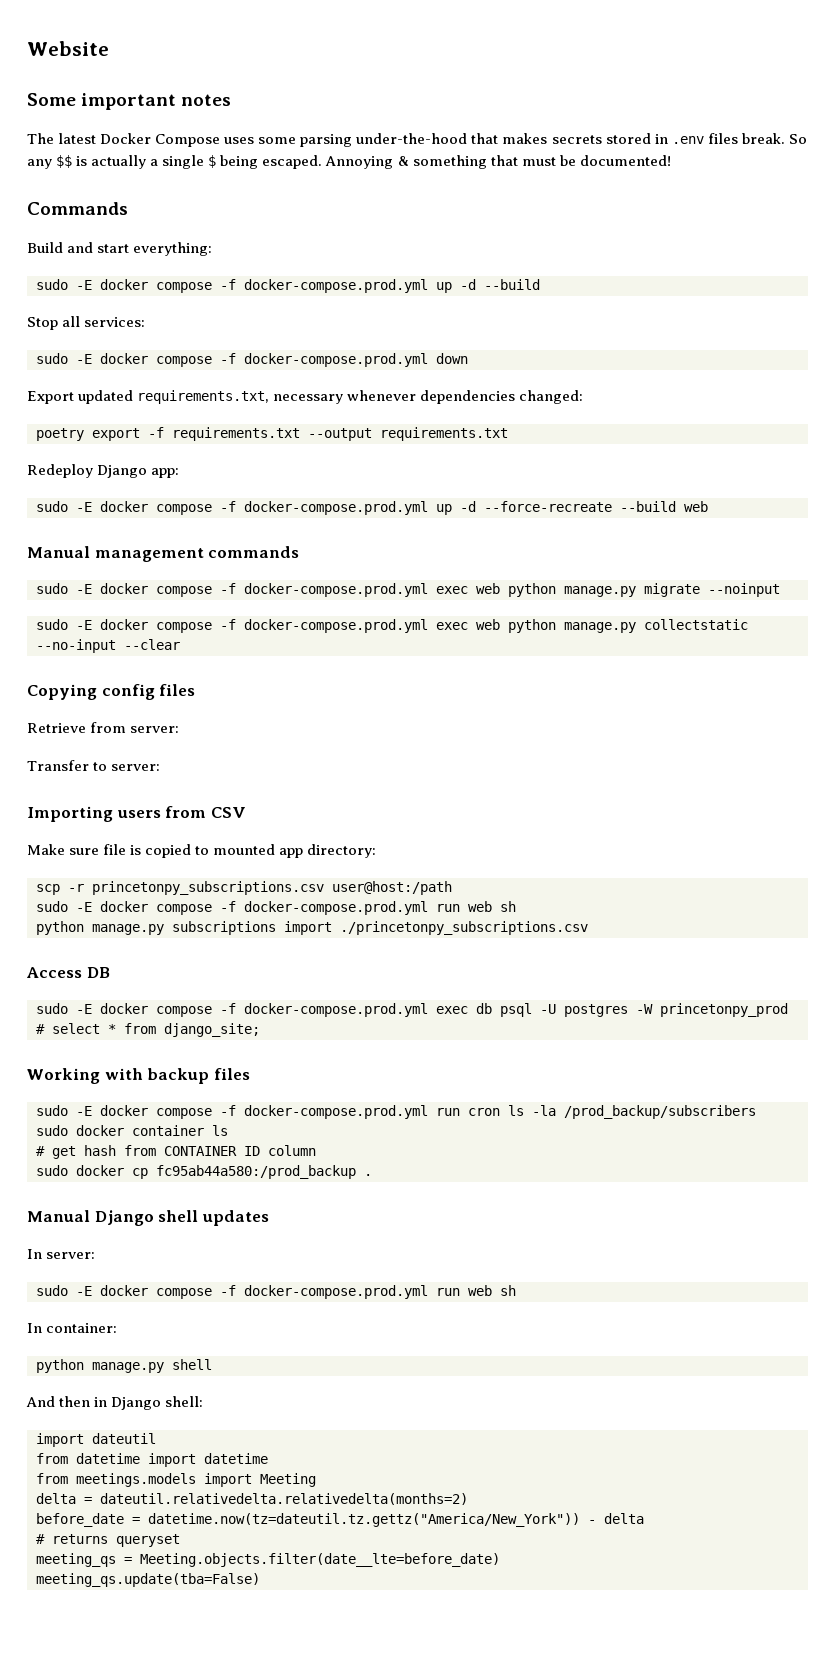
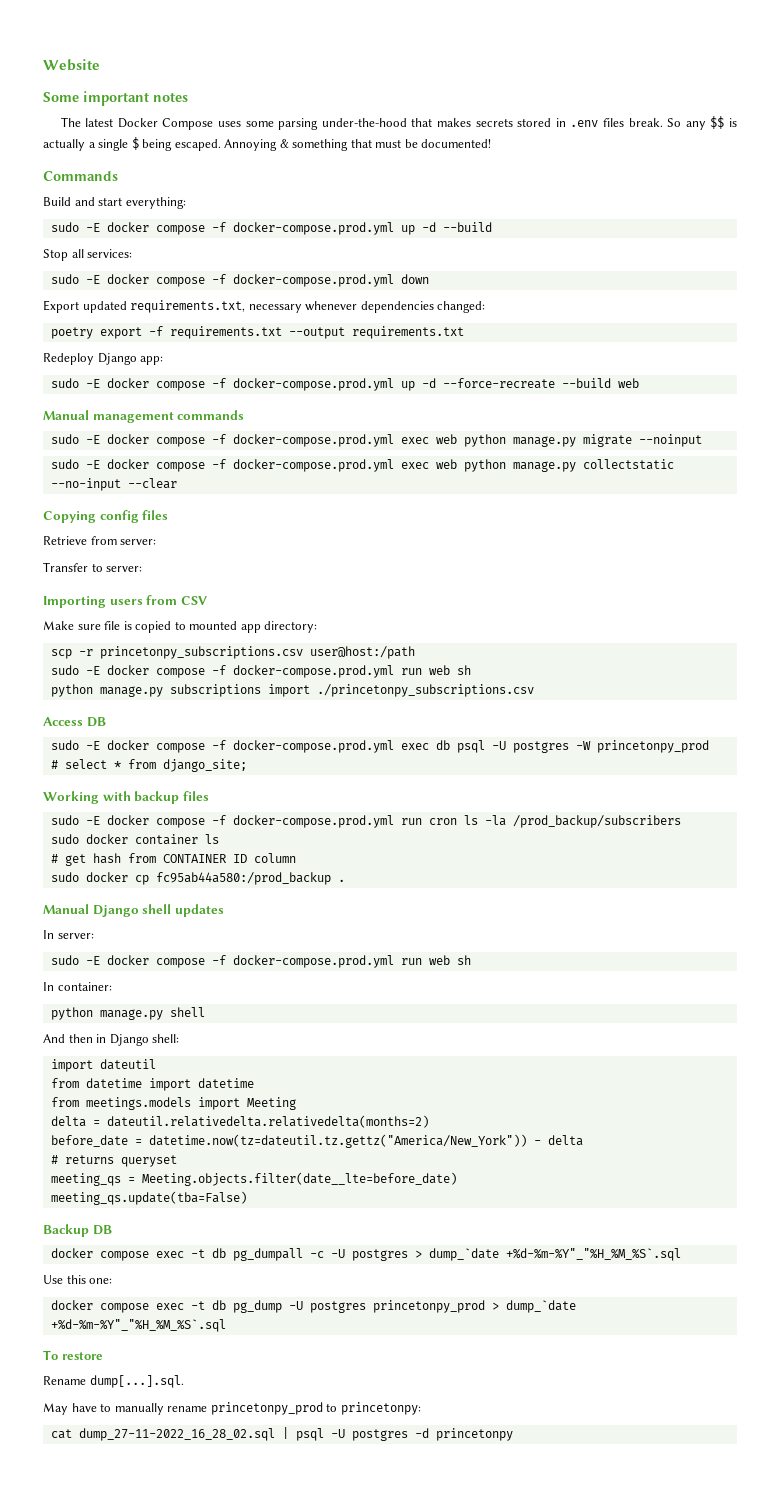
+ Backup DB
+ docker compose exec -t db pg_dumpall -c -U postgres > dump_`date +%d-%m-%Y"_"%H_%M_%S`.sql
+ Use this one:
+ docker compose exec -t db pg_dump -U postgres princetonpy_prod > dump_`date +%d-%m-%Y"_"%H_%M_%S`.sql
+ To restore
+ Rename dump[...].sql.
+ May have to manually rename princetonpy_prod to princetonpy:
+ cat dump_27-11-2022_16_28_02.sql | psql -U postgres -d princetonpy

